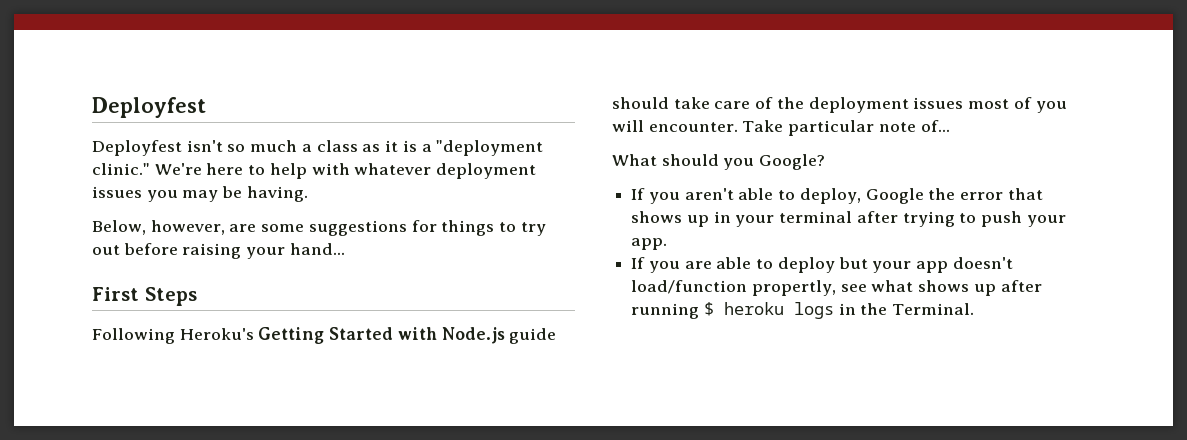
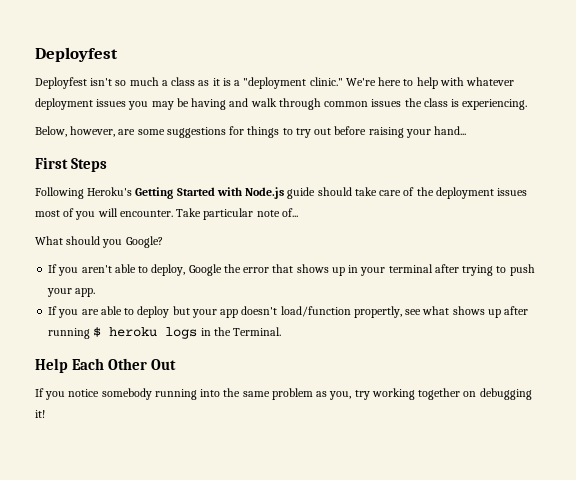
- We're here to help with whatever deployment issues you may be having.
+ We're here to help with whatever deployment issues you may be having and walk through common issues the class is experiencing.
+ Help Each Other Out
+ If you notice somebody running into the same problem as you, try working together on debugging it!

